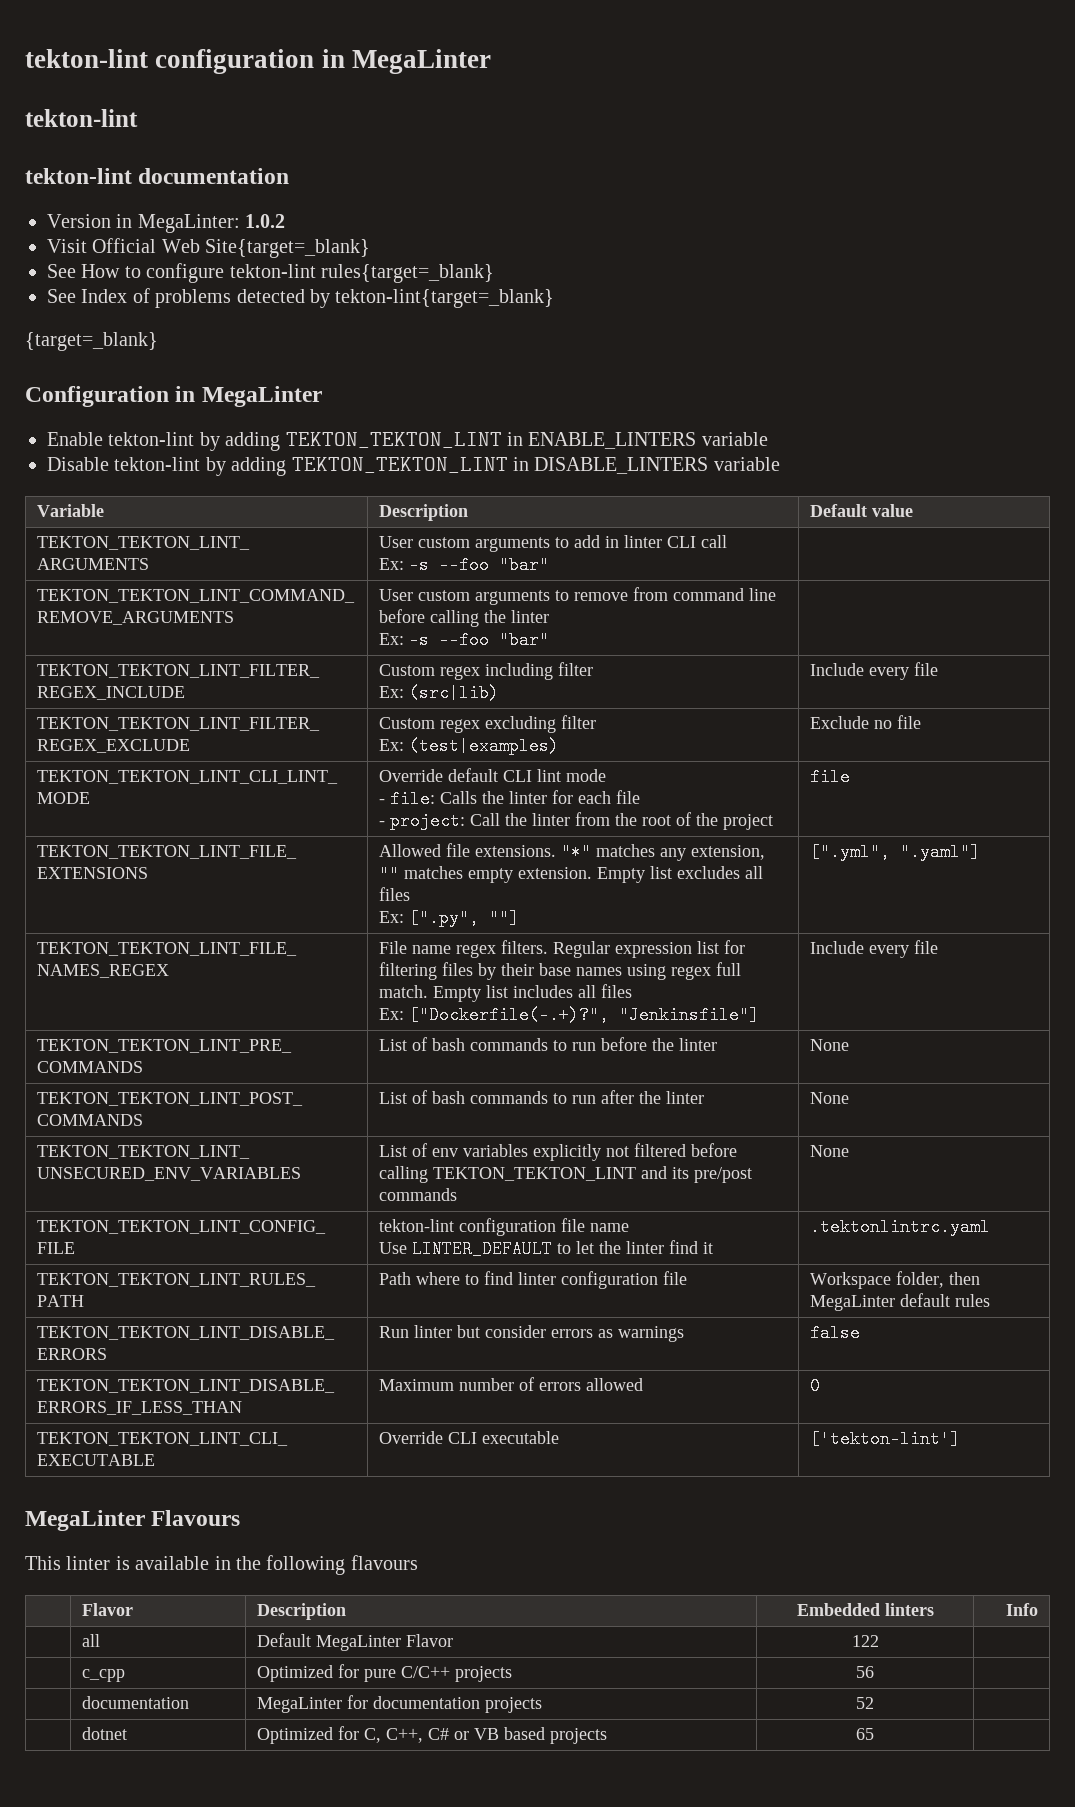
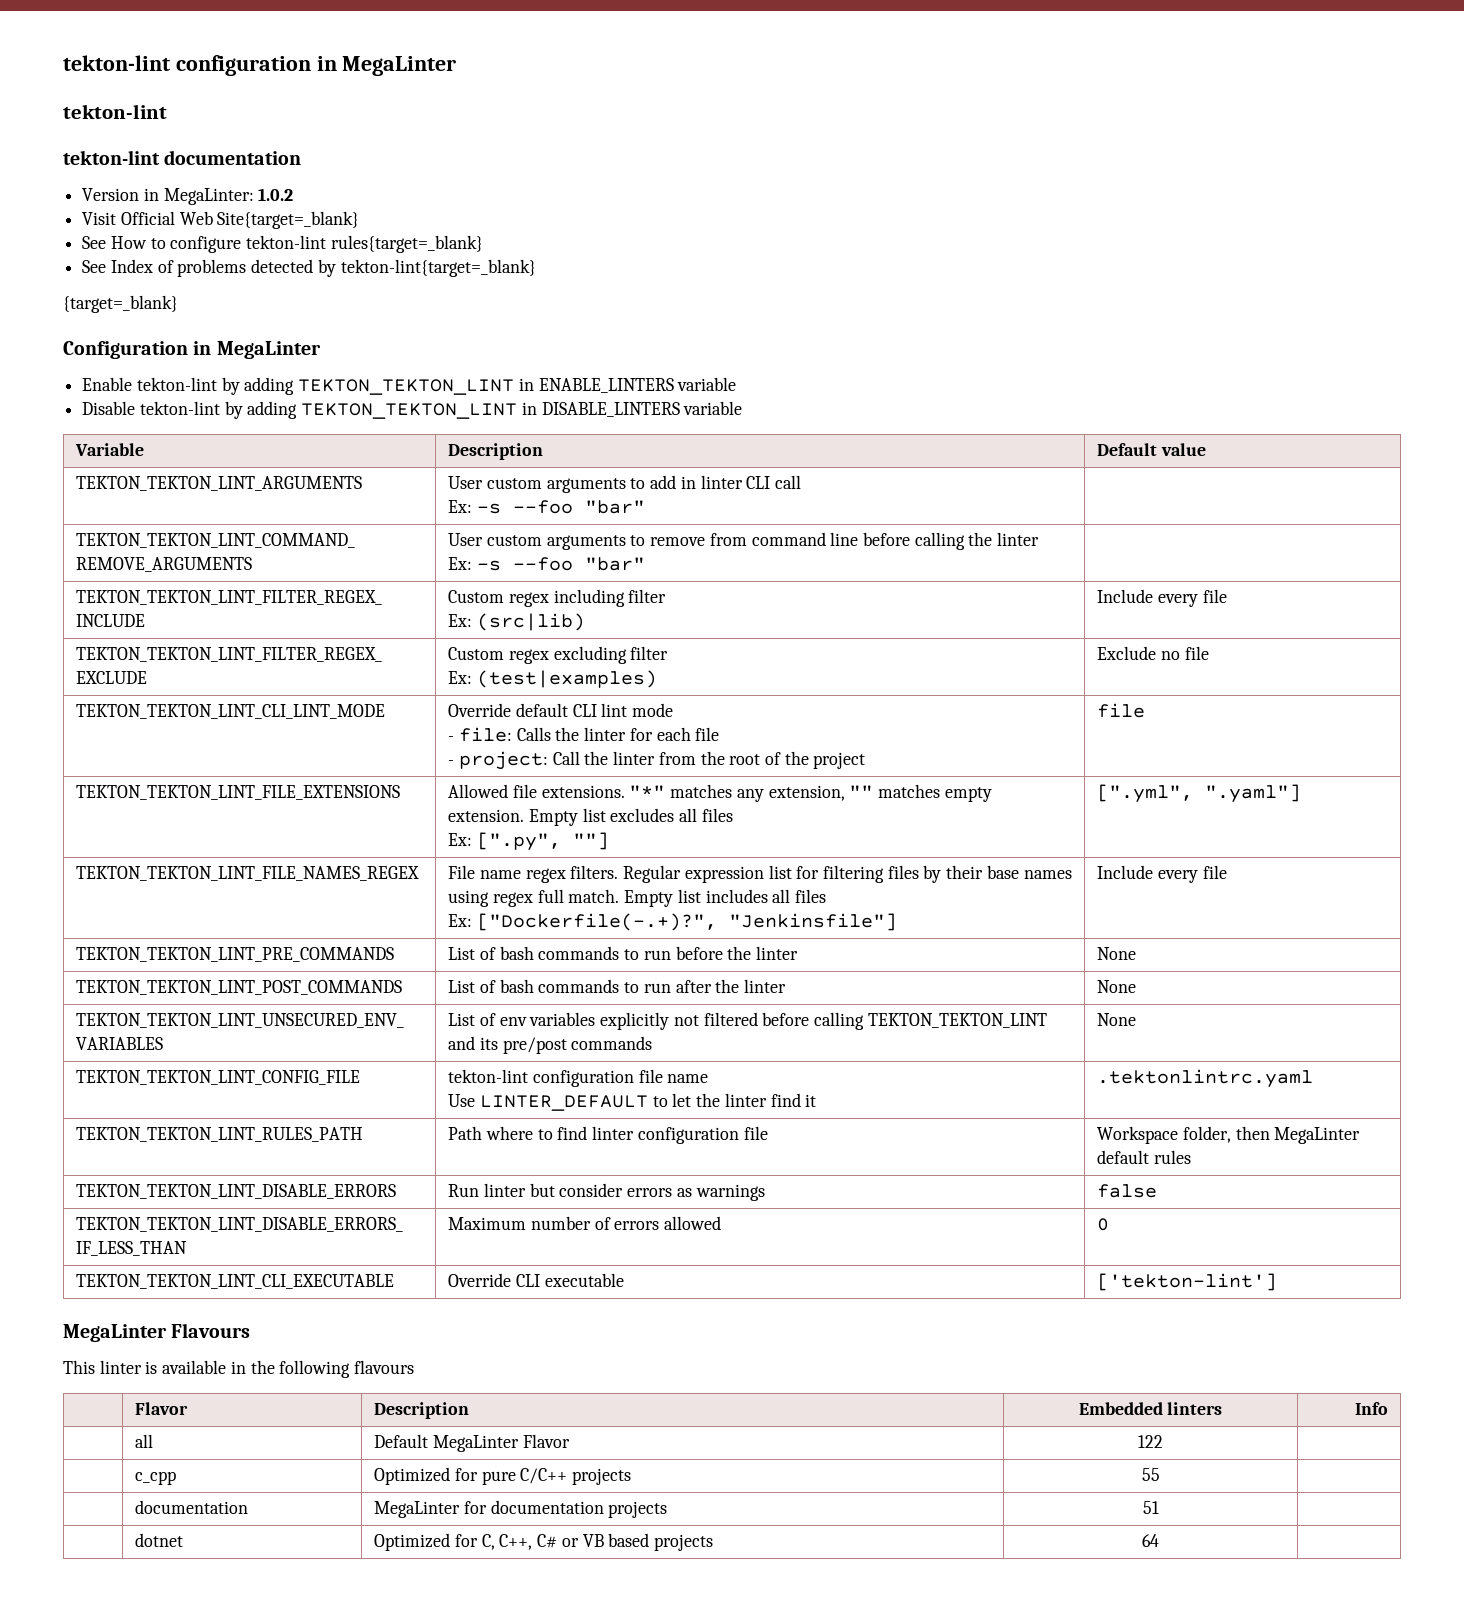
- | c_cpp | Optimized for pure C/C++ projects | 56 |
+ | c_cpp | Optimized for pure C/C++ projects | 55 |
- | documentation | MegaLinter for documentation projects | 52 |
+ | documentation | MegaLinter for documentation projects | 51 |
- | dotnet | Optimized for C, C++, C# or VB based projects | 65 |
+ | dotnet | Optimized for C, C++, C# or VB based projects | 64 |

